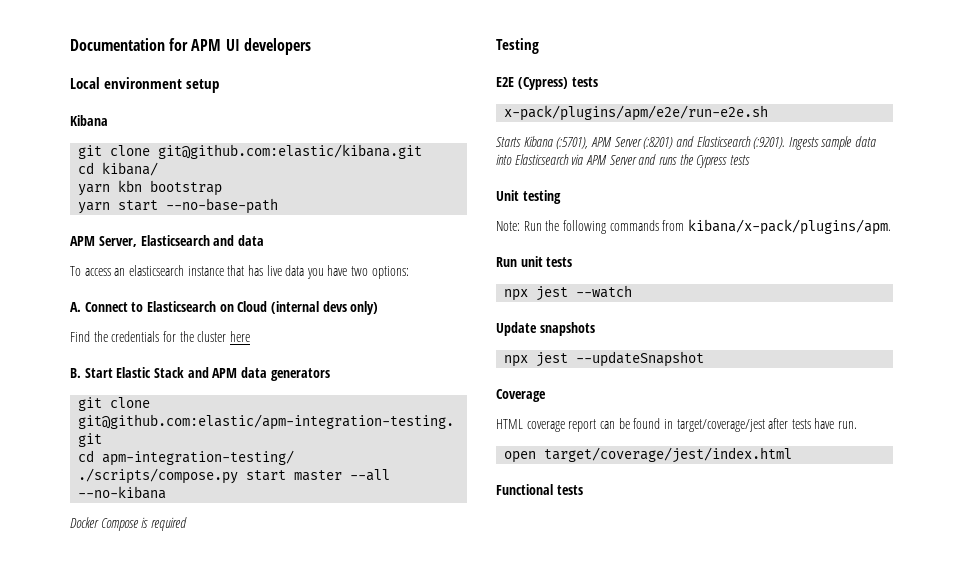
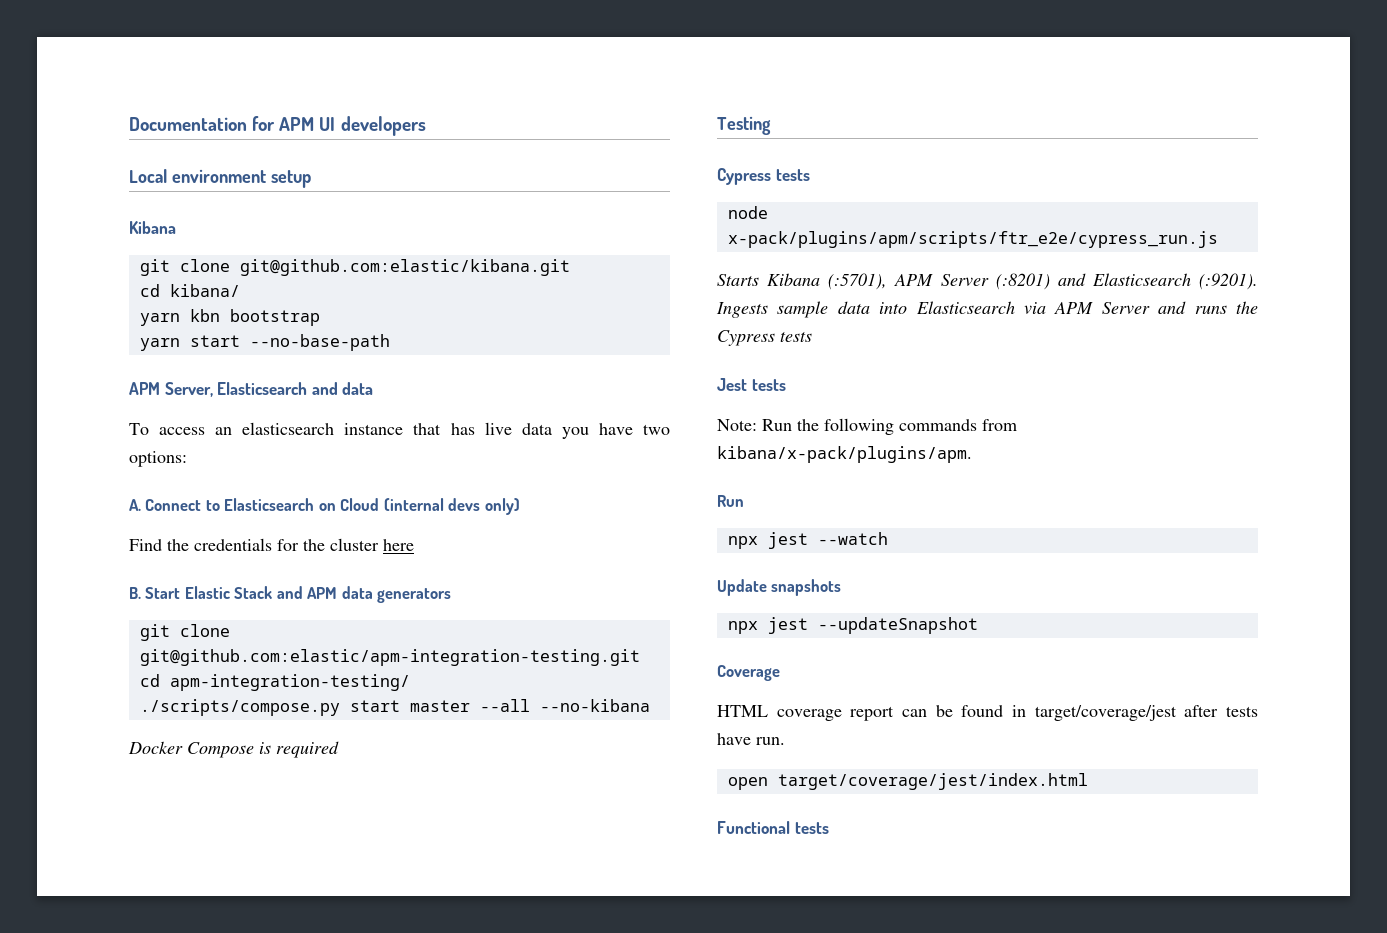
  Testing
- E2E (Cypress) tests
- x-pack/plugins/apm/e2e/run-e2e.sh
+ Cypress tests
+ node x-pack/plugins/apm/scripts/ftr_e2e/cypress_run.js
- Unit testing
+ Jest tests
  Note: Run the following commands from kibana/x-pack/plugins/apm.
- Run unit tests
+ Run

